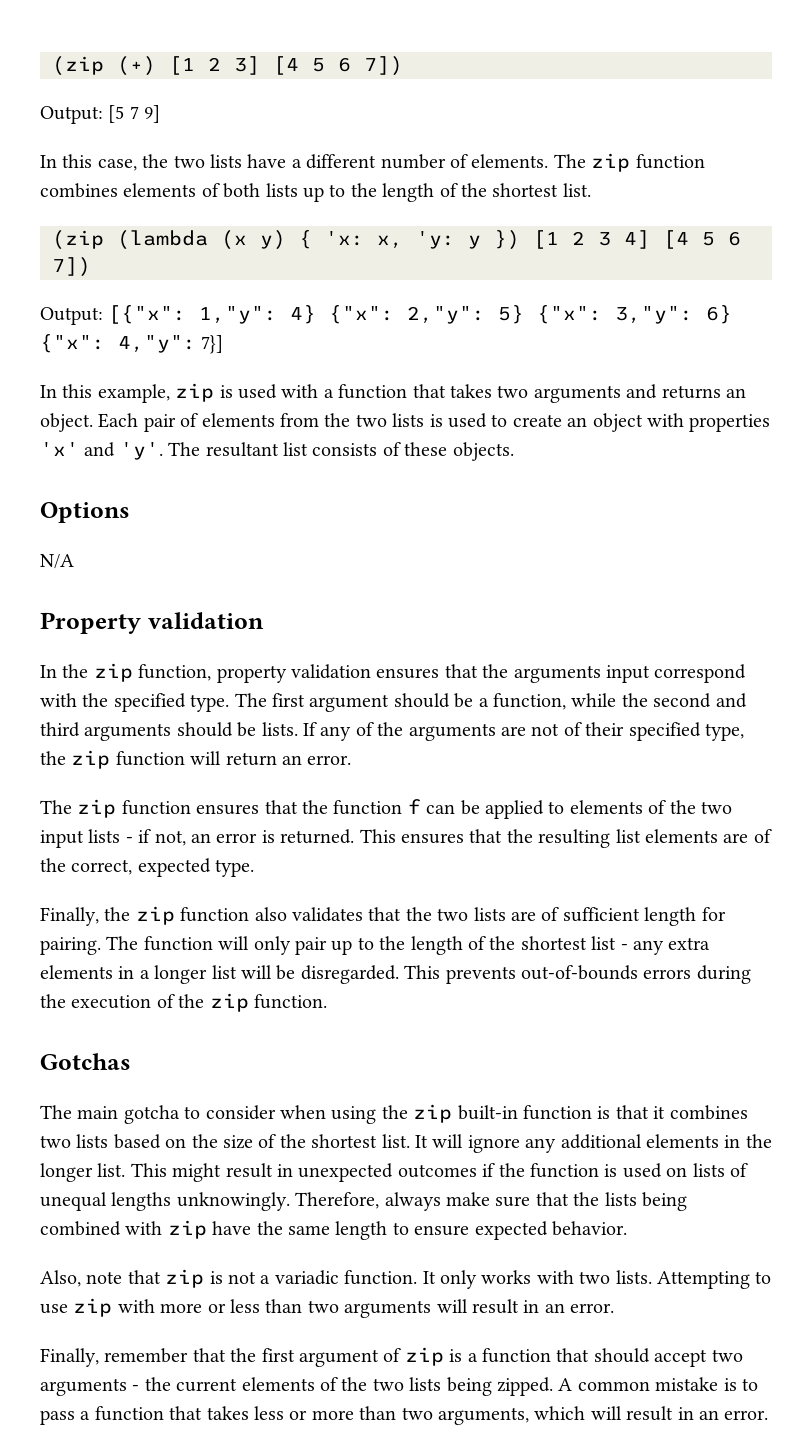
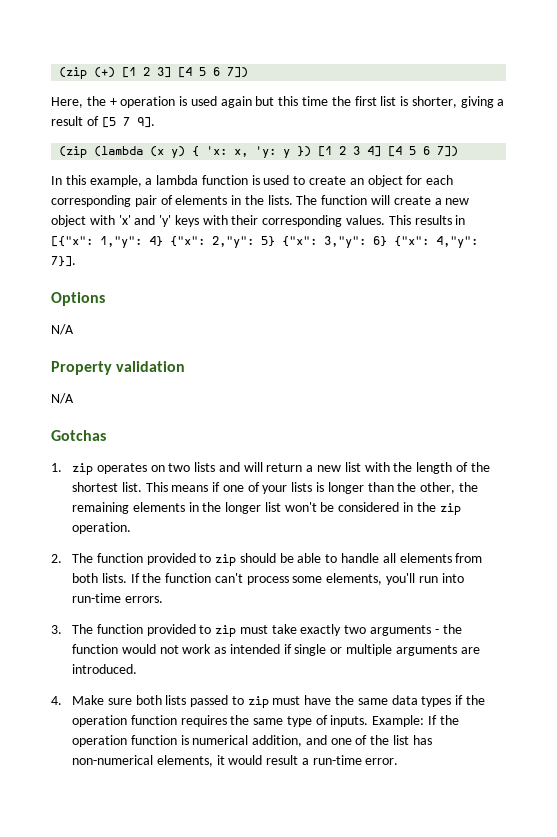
- Output: [5 7 9]
- In this case, the two lists have a different number of elements. The zip function combines elements of both lists up to the length of the shortest list.
+ Here, the + operation is used again but this time the first list is shorter, giving a result of [5 7 9].
- Output: [{"x": 1,"y": 4} {"x": 2,"y": 5} {"x": 3,"y": 6} {"x": 4,"y": 7}]
- In this example, zip is used with a function that takes two arguments and returns an object. Each pair of elements from the two lists is used to create an object with properties 'x' and 'y'. The resultant list consists of these objects.
+ In this example, a lambda function is used to create an object for each corresponding pair of elements in the lists. The function will create a new object with 'x' and 'y' keys with their corresponding values. This results in [{"x": 1,"y": 4} {"x": 2,"y": 5} {"x": 3,"y": 6} {"x": 4,"y": 7}].
  Options
  N/A
  Property validation
- In the zip function, property validation ensures that the arguments input correspond with the specified type. The first argument should be a function, while the second and third arguments should be lists. If any of the arguments are not of their specified type, the zip function will return an error.
- The zip function ensures that the function f can be applied to elements of the two input lists - if not, an error is returned. This ensures that the resulting list elements are of the correct, expected type.
- Finally, the zip function also validates that the two lists are of sufficient length for pairing. The function will only pair up to the length of the shortest list - any extra elements in a longer list will be disregarded. This prevents out-of-bounds errors during the execution of the zip function.
+ N/A
  Gotchas
- The main gotcha to consider when using the zip built-in function is that it combines two lists based on the size of the shortest list. It will ignore any additional elements in the longer list. This might result in unexpected outcomes if the function is used on lists of unequal lengths unknowingly. Therefore, always make sure that the lists being combined with zip have the same length to ensure expected behavior.
- Also, note that zip is not a variadic function. It only works with two lists. Attempting to use zip with more or less than two arguments will result in an error.
- Finally, remember that the first argument of zip is a function that should accept two arguments - the current elements of the two lists being zipped. A common mistake is to pass a function that takes less or more than two arguments, which will result in an error.
+ 1. zip operates on two lists and will return a new list with the length of the shortest list. This means if one of your lists is longer than the other, the remaining elements in the longer list won't be considered in the zip operation.
+ 2. The function provided to zip should be able to handle all elements from both lists. If the function can't process some elements, you'll run into run-time errors.
+ 3. The function provided to zip must take exactly two arguments - the function would not work as intended if single or multiple arguments are introduced.
+ 4. Make sure both lists passed to zip must have the same data types if the operation function requires the same type of inputs. Example: If the operation function is numerical addition, and one of the list has non-numerical elements, it would result a run-time error.

